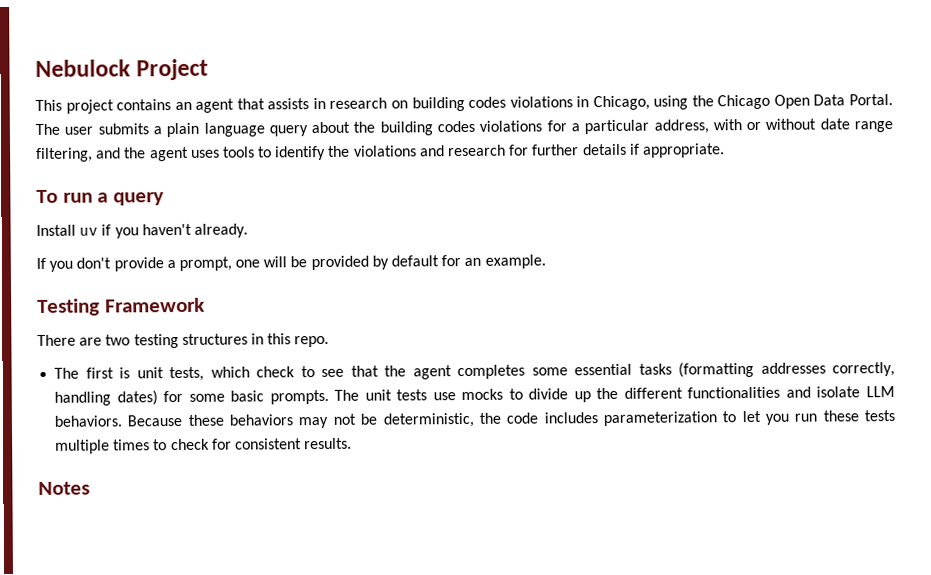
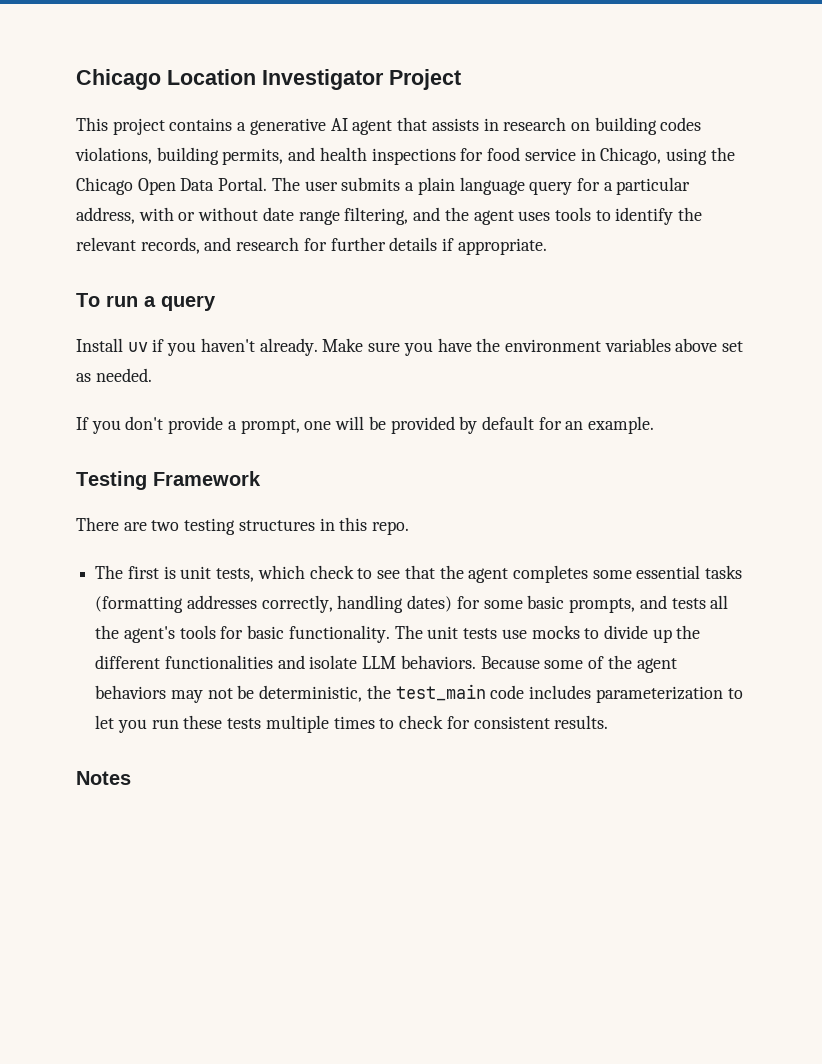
- Nebulock Project
+ Chicago Location Investigator Project
- This project contains an agent that assists in research on building codes violations in Chicago, using the Chicago Open Data Portal.
+ This project contains a generative AI agent that assists in research on building codes violations, building permits, and health inspections for food service in Chicago, using the Chicago Open Data Portal.
- The user submits a plain language query about the building codes violations for a particular address, with or without date range filtering, and the agent uses tools to identify the violations and research for further details if appropriate.
+ The user submits a plain language query for a particular address, with or without date range filtering, and the agent uses tools to identify the relevant records, and research for further details if appropriate.
+ Make sure you have the environment variables above set as needed.
- The first is unit tests, which check to see that the agent completes some essential tasks (formatting addresses correctly, handling dates) for some basic prompts.
+ The first is unit tests, which check to see that the agent completes some essential tasks (formatting addresses correctly, handling dates) for some basic prompts, and tests all the agent's tools for basic functionality.
- Because these behaviors may not be deterministic, the code includes parameterization to let you run these tests multiple times to check for consistent results.
+ Because some of the agent behaviors may not be deterministic, the test_main code includes parameterization to let you run these tests multiple times to check for consistent results.

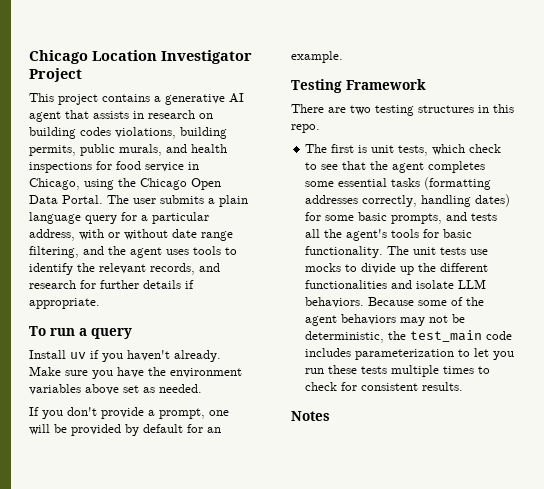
- This project contains a generative AI agent that assists in research on building codes violations, building permits, and health inspections for food service in Chicago, using the Chicago Open Data Portal.
+ This project contains a generative AI agent that assists in research on building codes violations, building permits, public murals, and health inspections for food service in Chicago, using the Chicago Open Data Portal.

